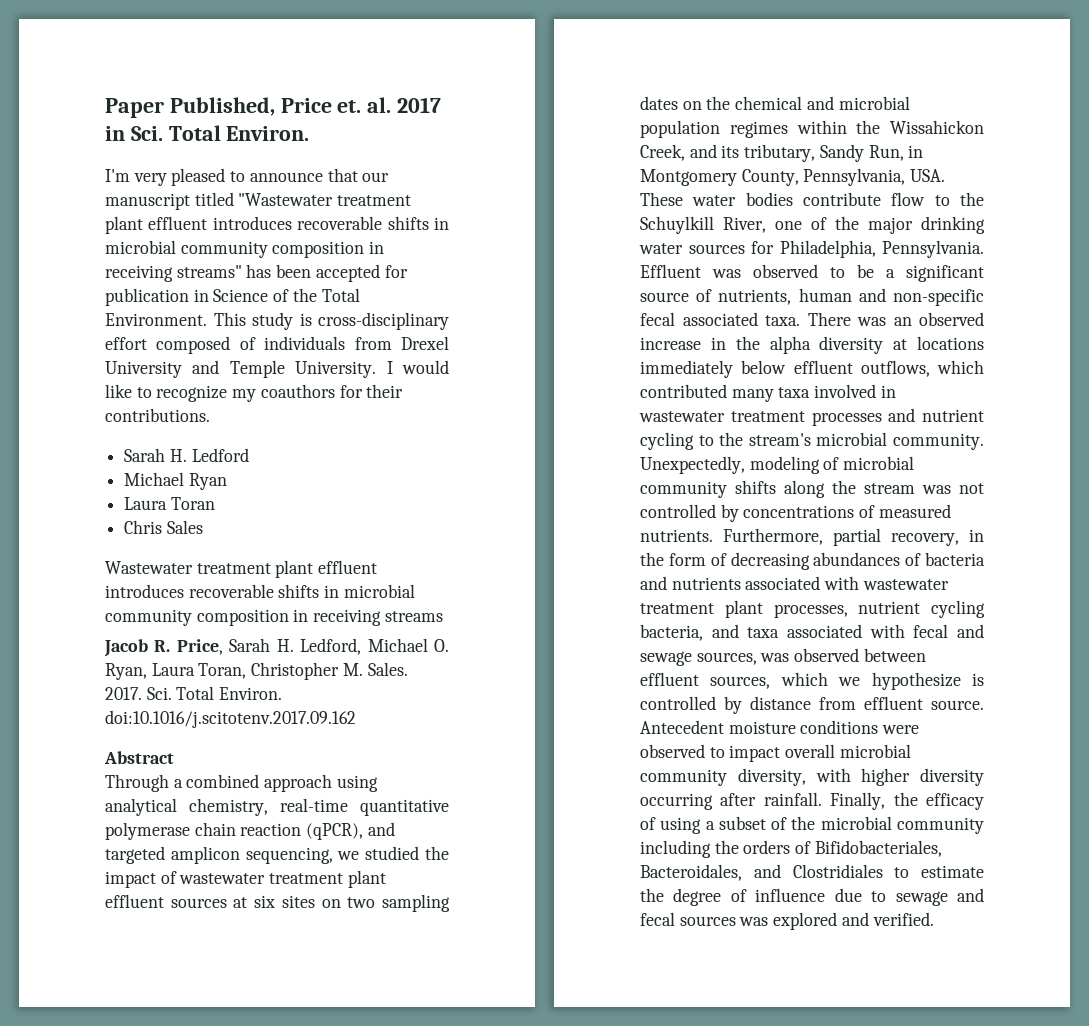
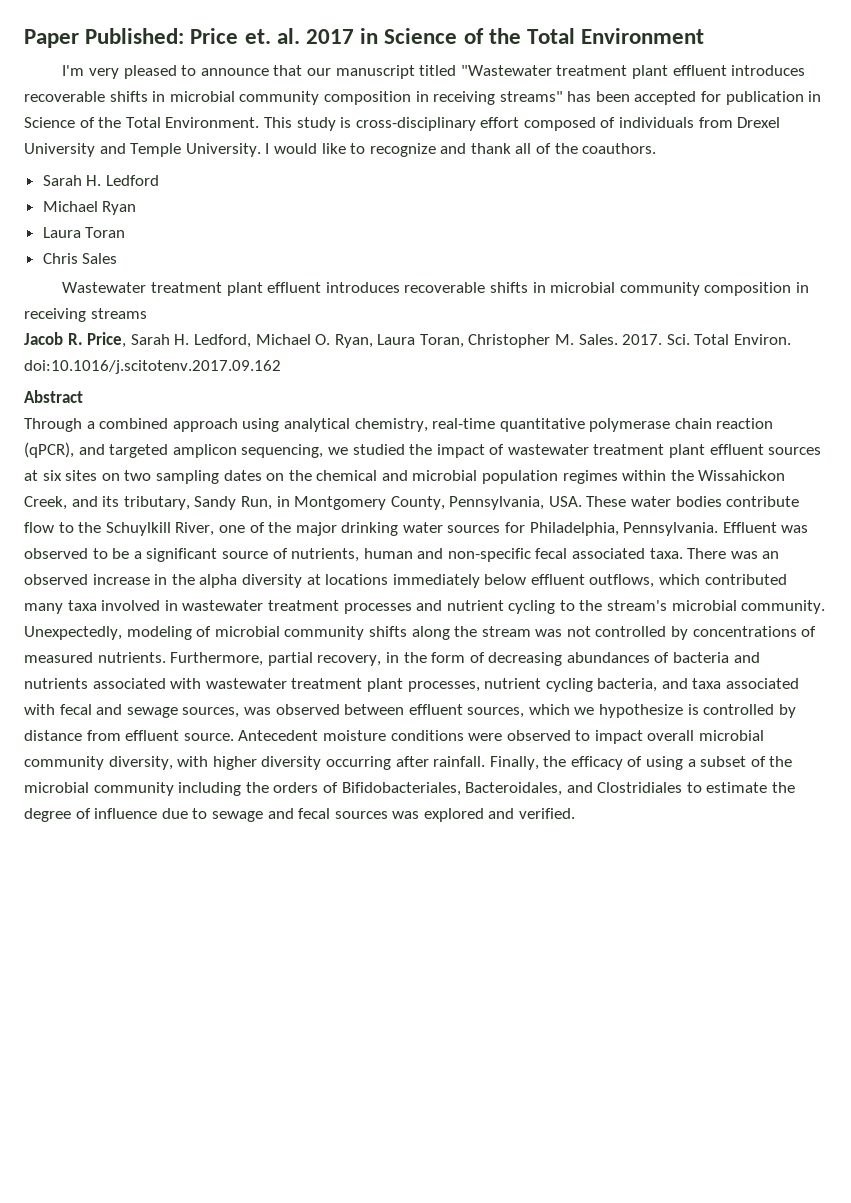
- Paper Published, Price et. al. 2017 in Sci. Total Environ.
+ Paper Published: Price et. al. 2017 in Science of the Total Environment
- I would like to recognize my coauthors for their contributions.
+ I would like to recognize and thank all of the coauthors.

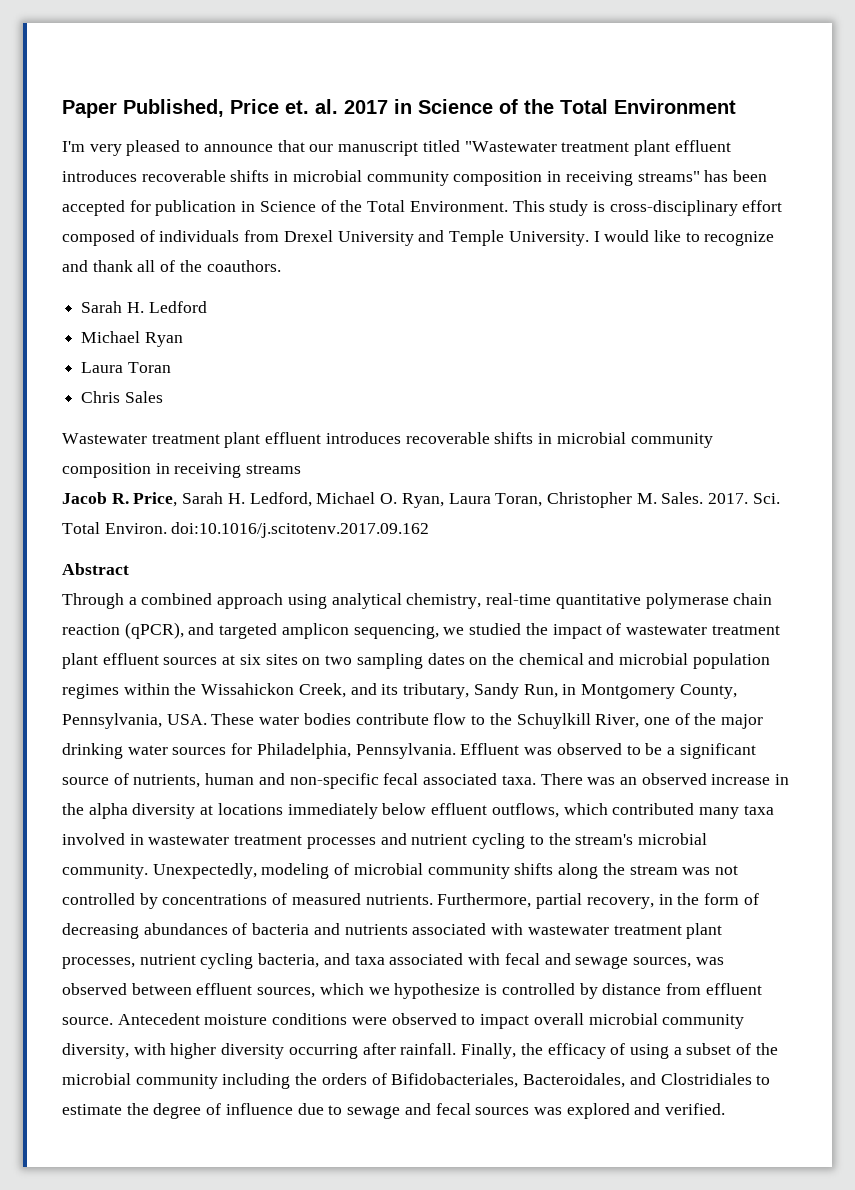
- Paper Published: Price et. al. 2017 in Science of the Total Environment
+ Paper Published, Price et. al. 2017 in Science of the Total Environment

